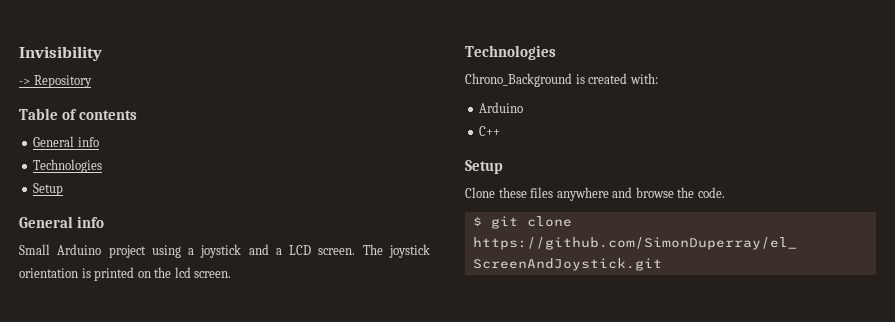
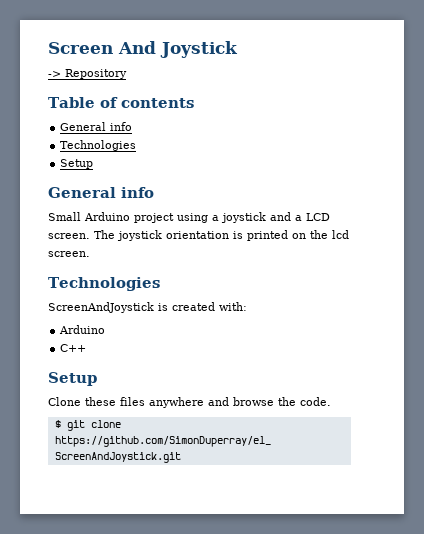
- Invisibility
+ Screen And Joystick
- Chrono_Background is created with:
+ ScreenAndJoystick is created with:

